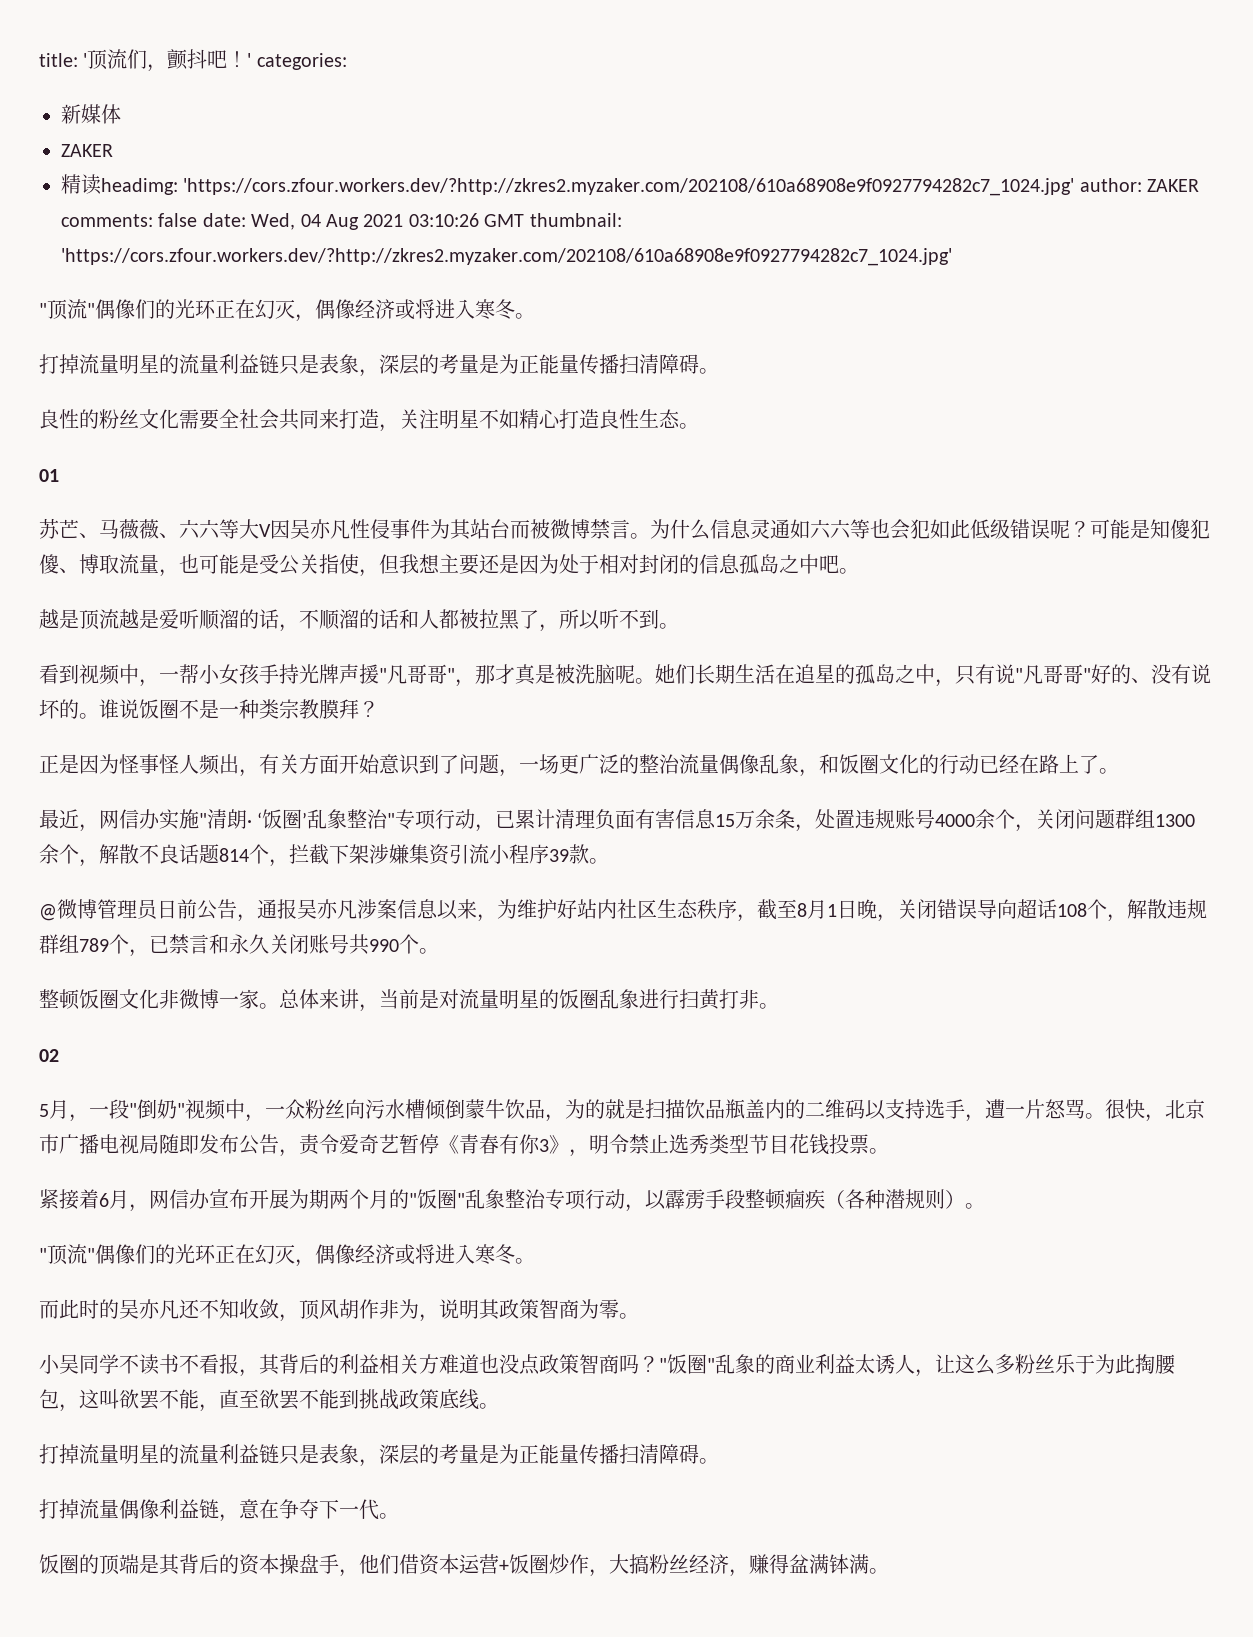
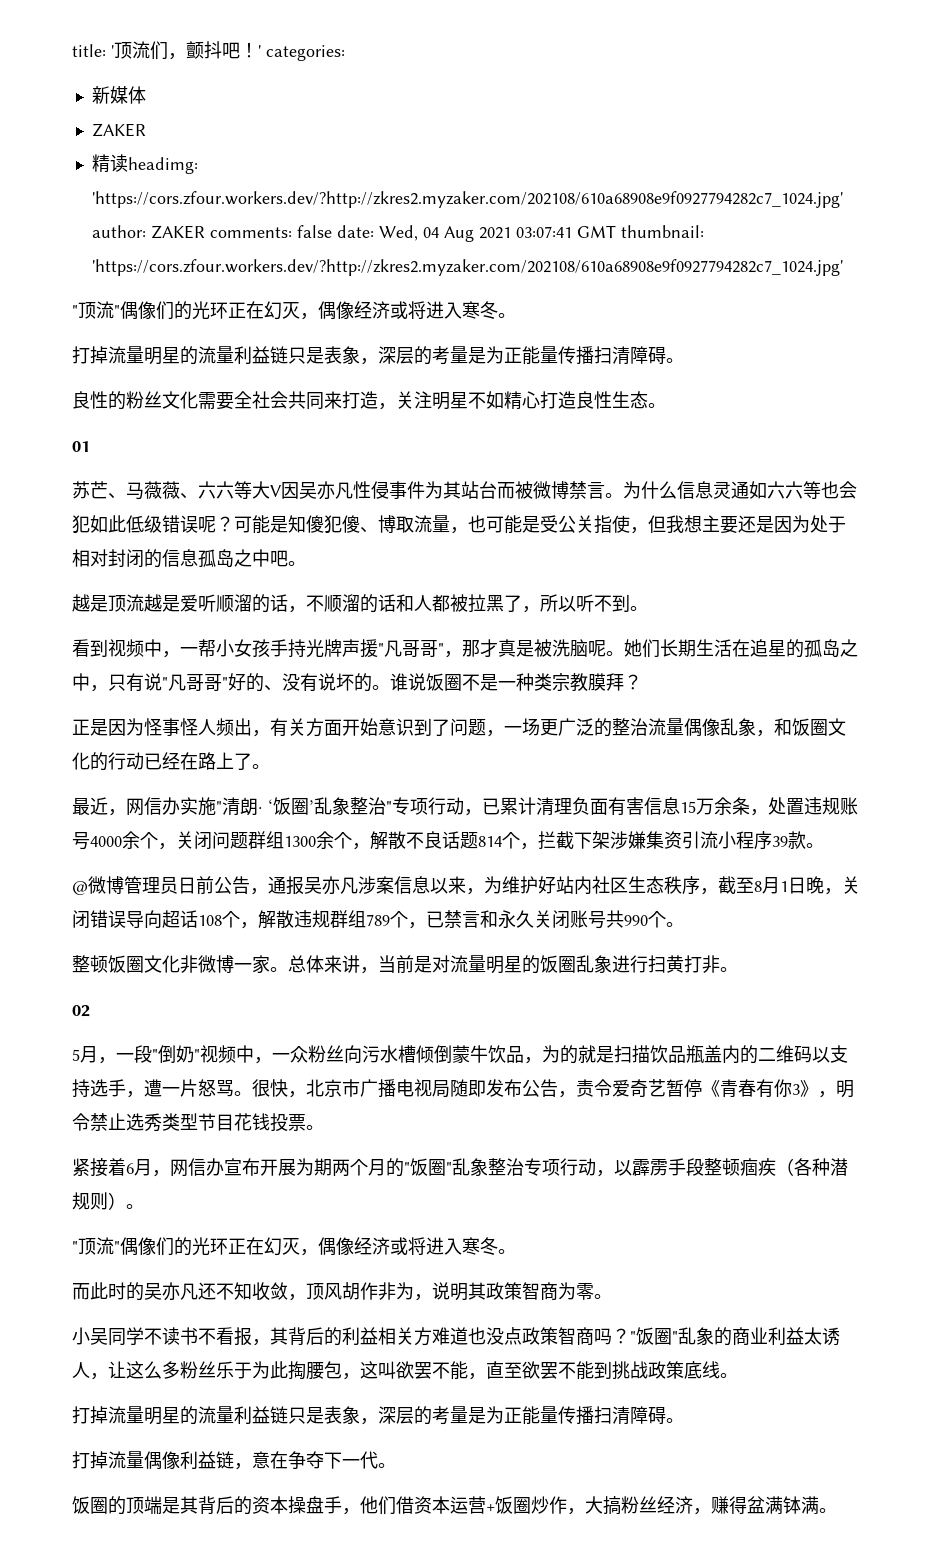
- 精读headimg: 'https://cors.zfour.workers.dev/?http://zkres2.myzaker.com/202108/610a68908e9f0927794282c7_1024.jpg' author: ZAKER comments: false date: Wed, 04 Aug 2021 03:10:26 GMT thumbnail: 'https://cors.zfour.workers.dev/?http://zkres2.myzaker.com/202108/610a68908e9f0927794282c7_1024.jpg'
+ 精读headimg: 'https://cors.zfour.workers.dev/?http://zkres2.myzaker.com/202108/610a68908e9f0927794282c7_1024.jpg' author: ZAKER comments: false date: Wed, 04 Aug 2021 03:07:41 GMT thumbnail: 'https://cors.zfour.workers.dev/?http://zkres2.myzaker.com/202108/610a68908e9f0927794282c7_1024.jpg'

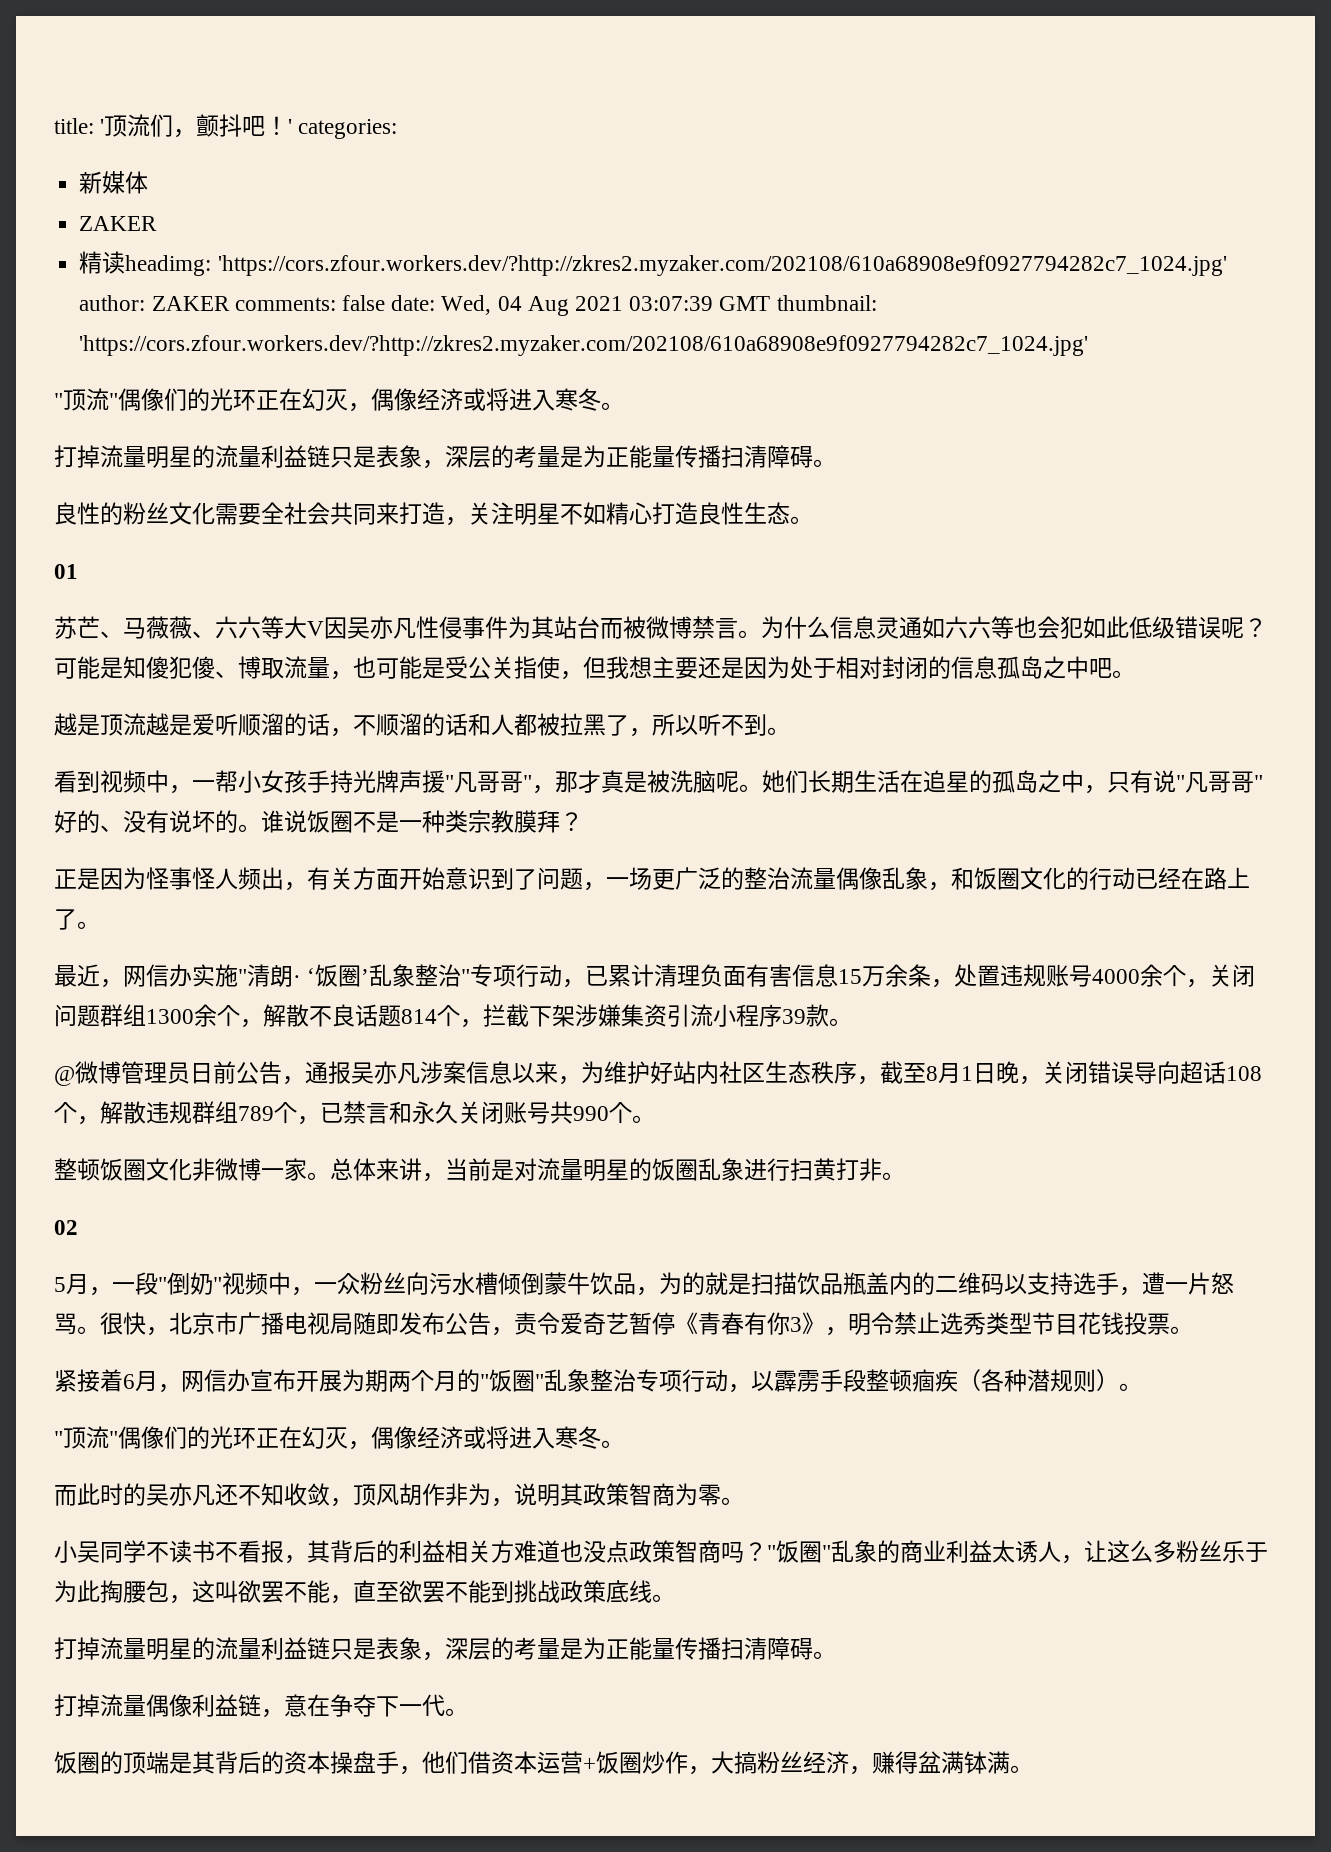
- 精读headimg: 'https://cors.zfour.workers.dev/?http://zkres2.myzaker.com/202108/610a68908e9f0927794282c7_1024.jpg' author: ZAKER comments: false date: Wed, 04 Aug 2021 03:07:41 GMT thumbnail: 'https://cors.zfour.workers.dev/?http://zkres2.myzaker.com/202108/610a68908e9f0927794282c7_1024.jpg'
+ 精读headimg: 'https://cors.zfour.workers.dev/?http://zkres2.myzaker.com/202108/610a68908e9f0927794282c7_1024.jpg' author: ZAKER comments: false date: Wed, 04 Aug 2021 03:07:39 GMT thumbnail: 'https://cors.zfour.workers.dev/?http://zkres2.myzaker.com/202108/610a68908e9f0927794282c7_1024.jpg'

